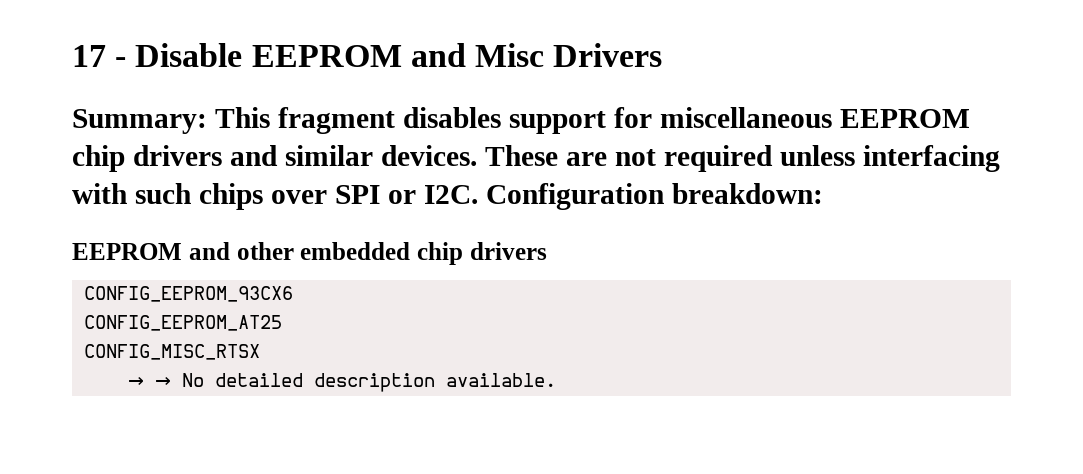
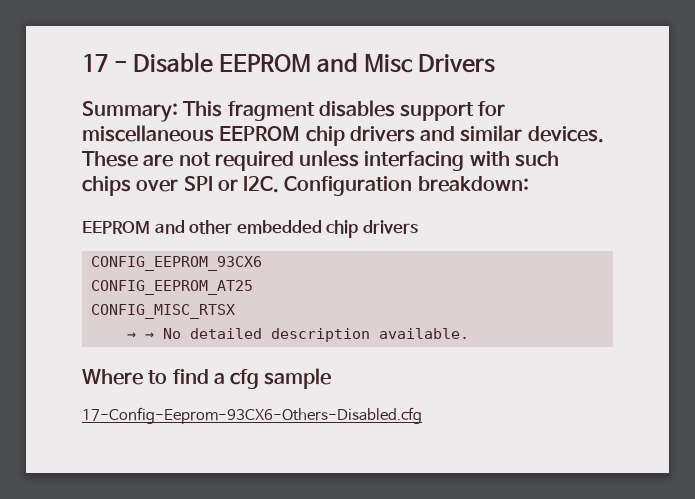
+ Where to find a cfg sample
+ 17-Config-Eeprom-93CX6-Others-Disabled.cfg

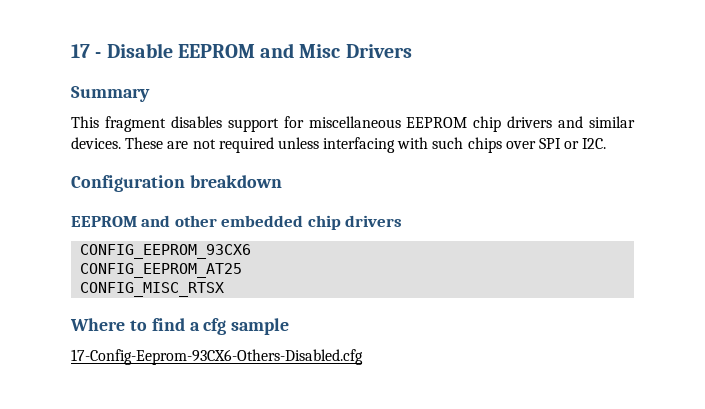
- Summary: This fragment disables support for miscellaneous EEPROM chip drivers and similar devices.
+ Summary
+ This fragment disables support for miscellaneous EEPROM chip drivers and similar devices.
- These are not required unless interfacing with such chips over SPI or I2C. Configuration breakdown:
+ These are not required unless interfacing with such chips over SPI or I2C.
+ Configuration breakdown
- → → No detailed description available.

